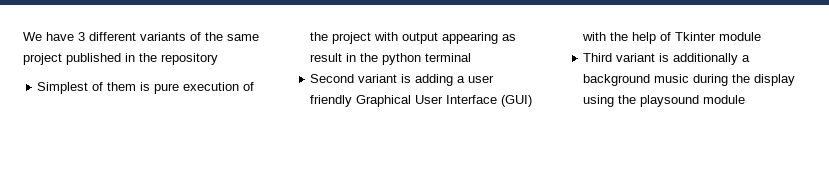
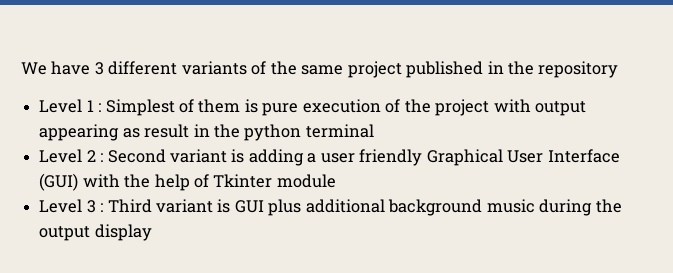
- Simplest of them is pure execution of the project with output appearing as result in the python terminal
+ Level 1 : Simplest of them is pure execution of the project with output appearing as result in the python terminal
- Second variant is adding a user friendly Graphical User Interface (GUI) with the help of Tkinter module
+ Level 2 : Second variant is adding a user friendly Graphical User Interface (GUI) with the help of Tkinter module
- Third variant is additionally a background music during the display using the playsound module
+ Level 3 : Third variant is GUI plus additional background music during the output display

